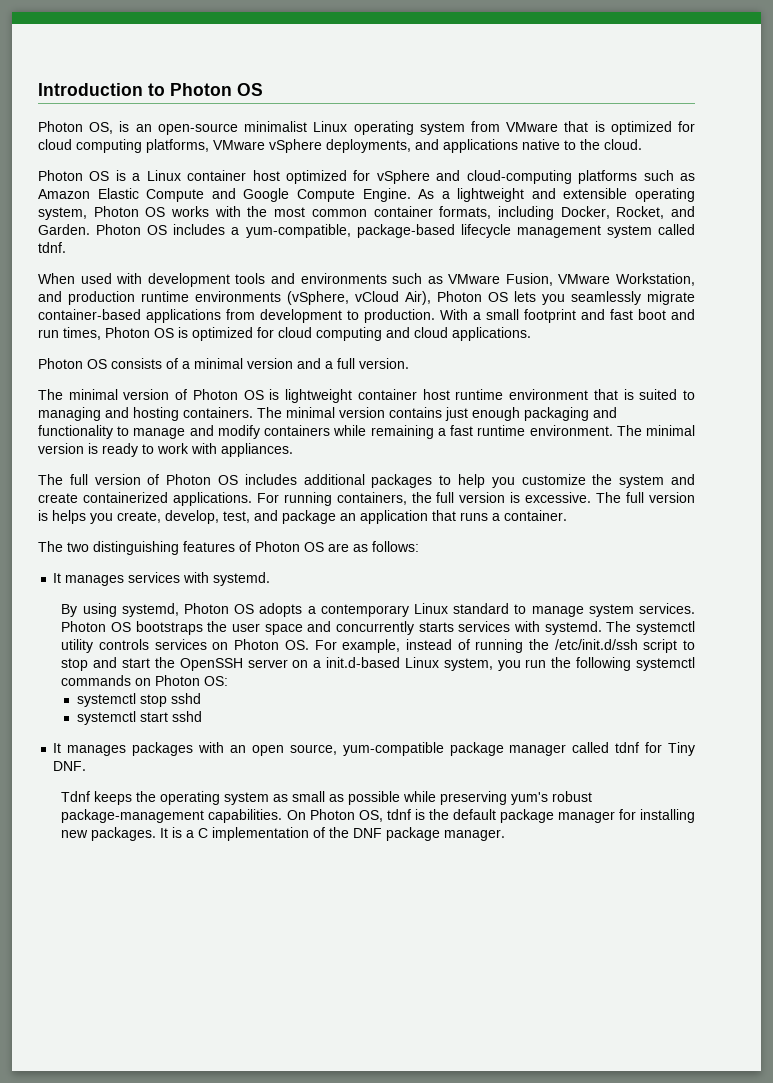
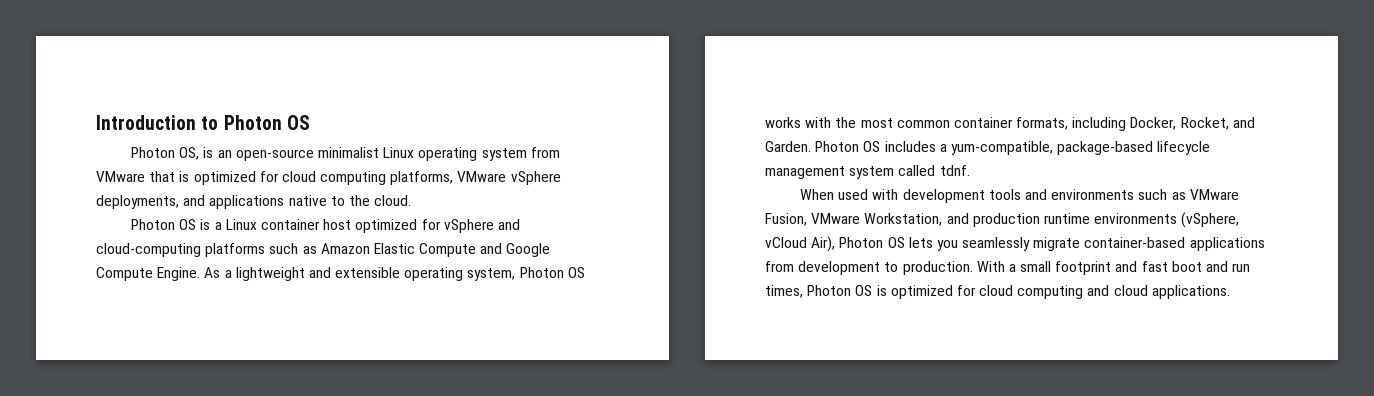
- Photon OS consists of a minimal version and a full version.
- The minimal version of Photon OS is lightweight container host runtime environment that is suited to managing and hosting containers. The minimal version contains just enough packaging and functionality to manage and modify containers while remaining a fast runtime environment. The minimal version is ready to work with appliances.
- The full version of Photon OS includes additional packages to help you customize the system and create containerized applications. For running containers, the full version is excessive. The full version is helps you create, develop, test, and package an application that runs a container.
- The two distinguishing features of Photon OS are as follows:
- It manages services with systemd.
- By using systemd, Photon OS adopts a contemporary Linux standard to manage system services. Photon OS bootstraps the user space and concurrently starts services with systemd. The systemctl utility controls services on Photon OS. For example, instead of running the /etc/init.d/ssh script to stop and start the OpenSSH server on a init.d-based Linux system, you run the following systemctl commands on Photon OS:
- systemctl stop sshd
- systemctl start sshd
- It manages packages with an open source, yum-compatible package manager called tdnf for Tiny DNF.
- Tdnf keeps the operating system as small as possible while preserving yum's robust package-management capabilities. On Photon OS, tdnf is the default package manager for installing new packages. It is a C implementation of the DNF package manager.

